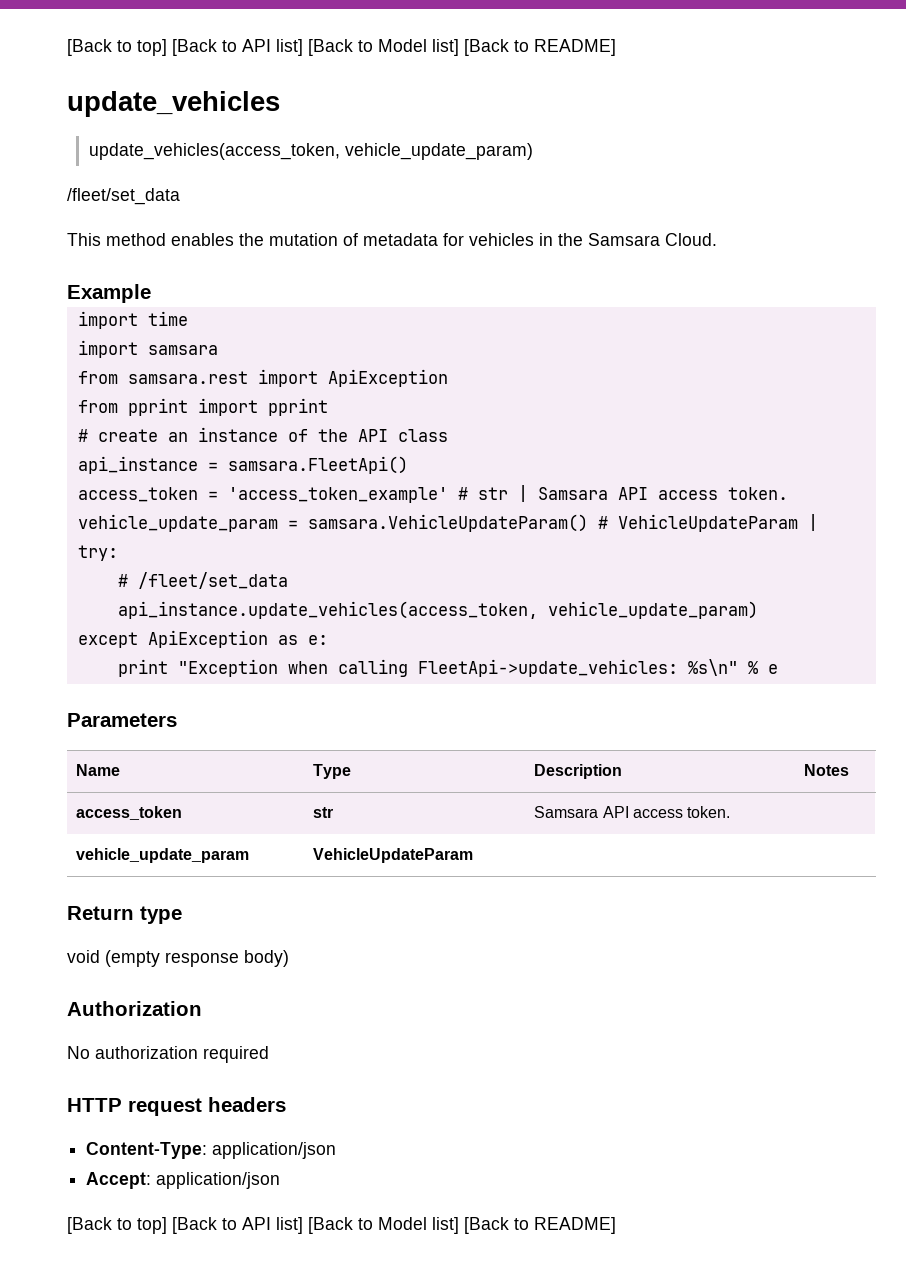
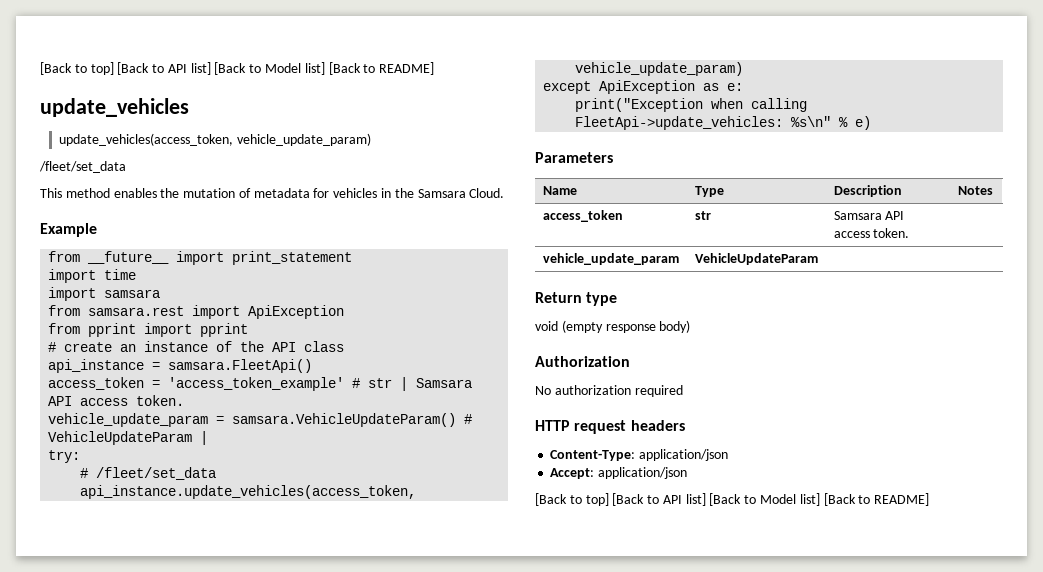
+ from __future__ import print_statement
- print "Exception when calling FleetApi->update_vehicles: %s\n" % e
+ print("Exception when calling FleetApi->update_vehicles: %s\n" % e)

